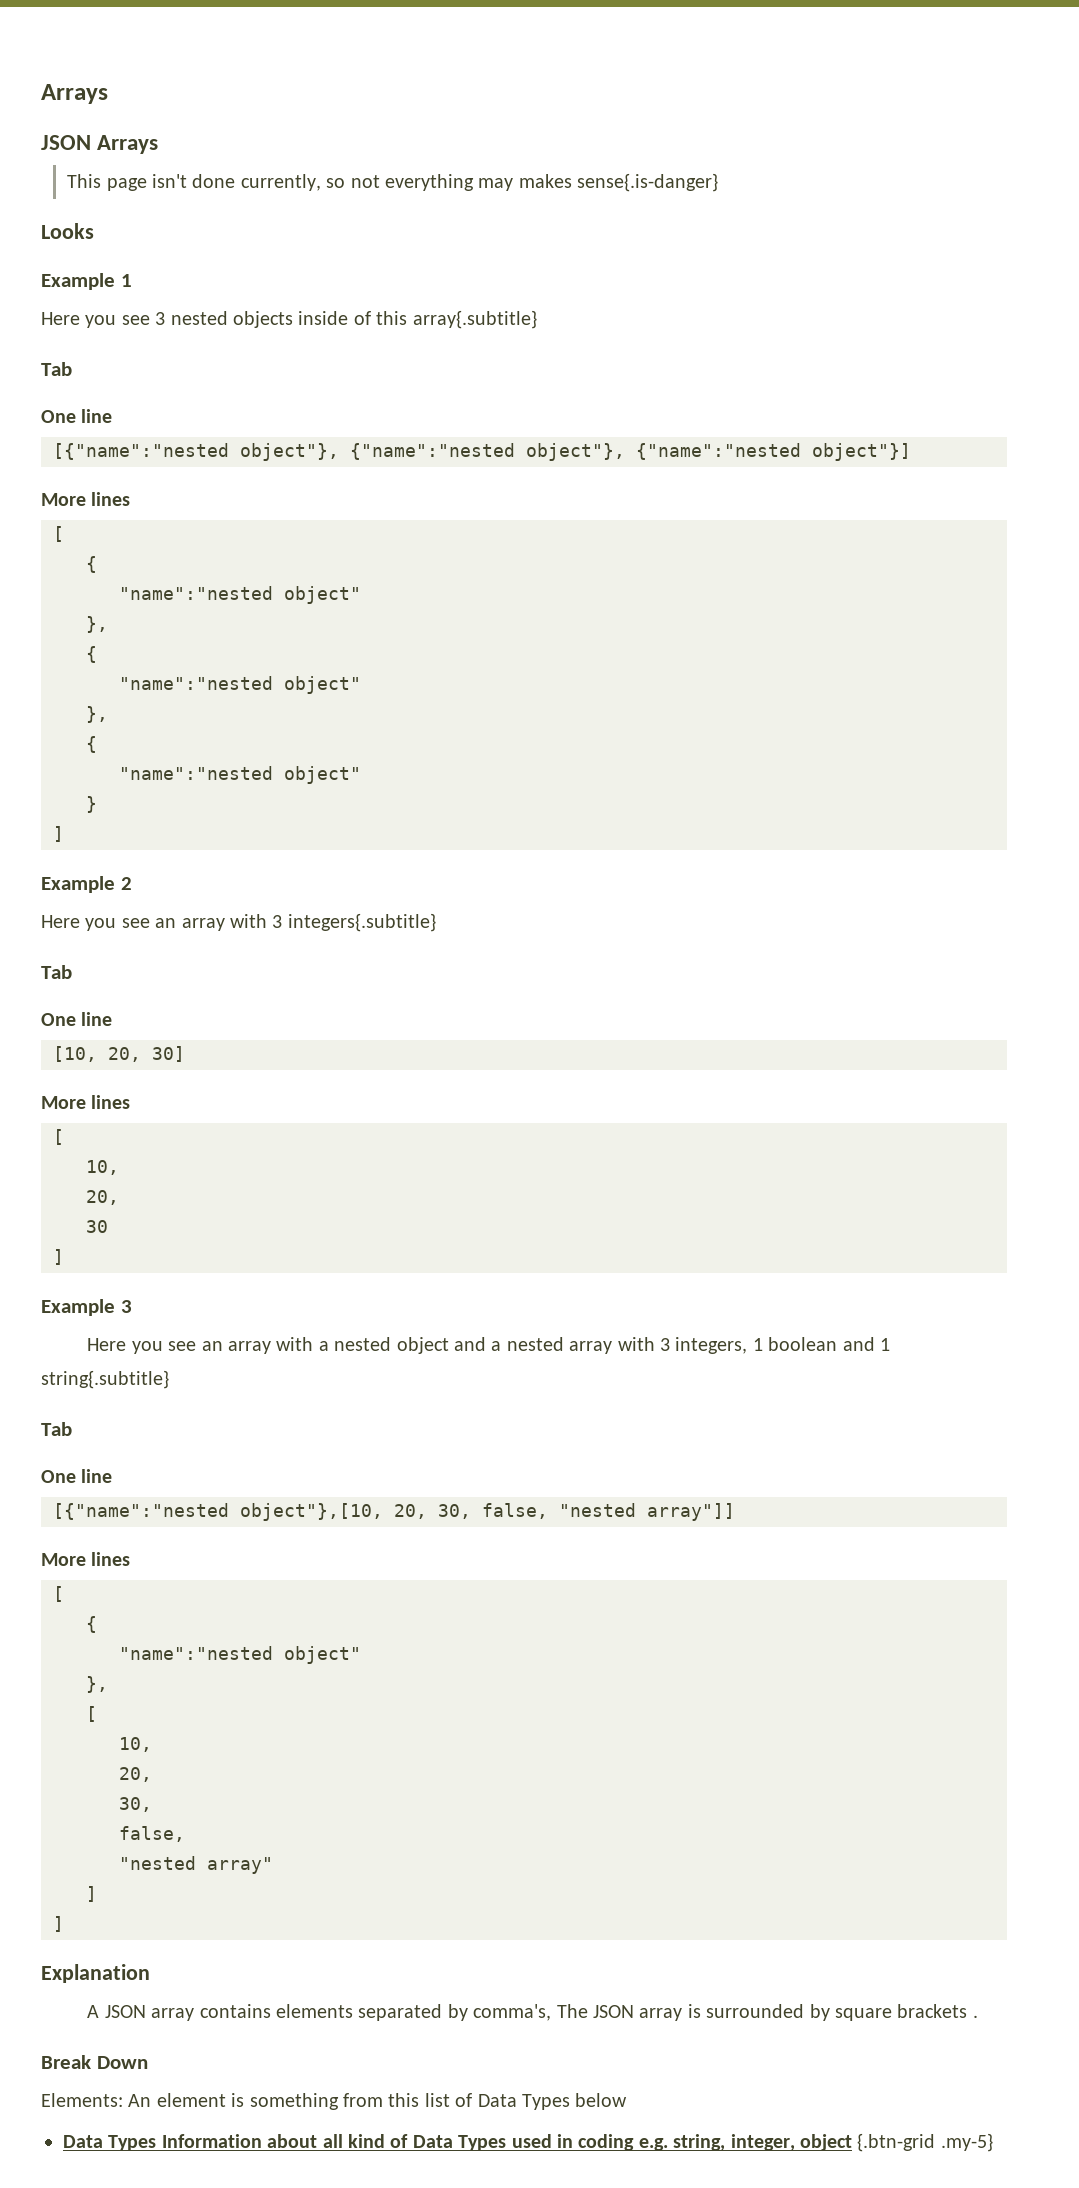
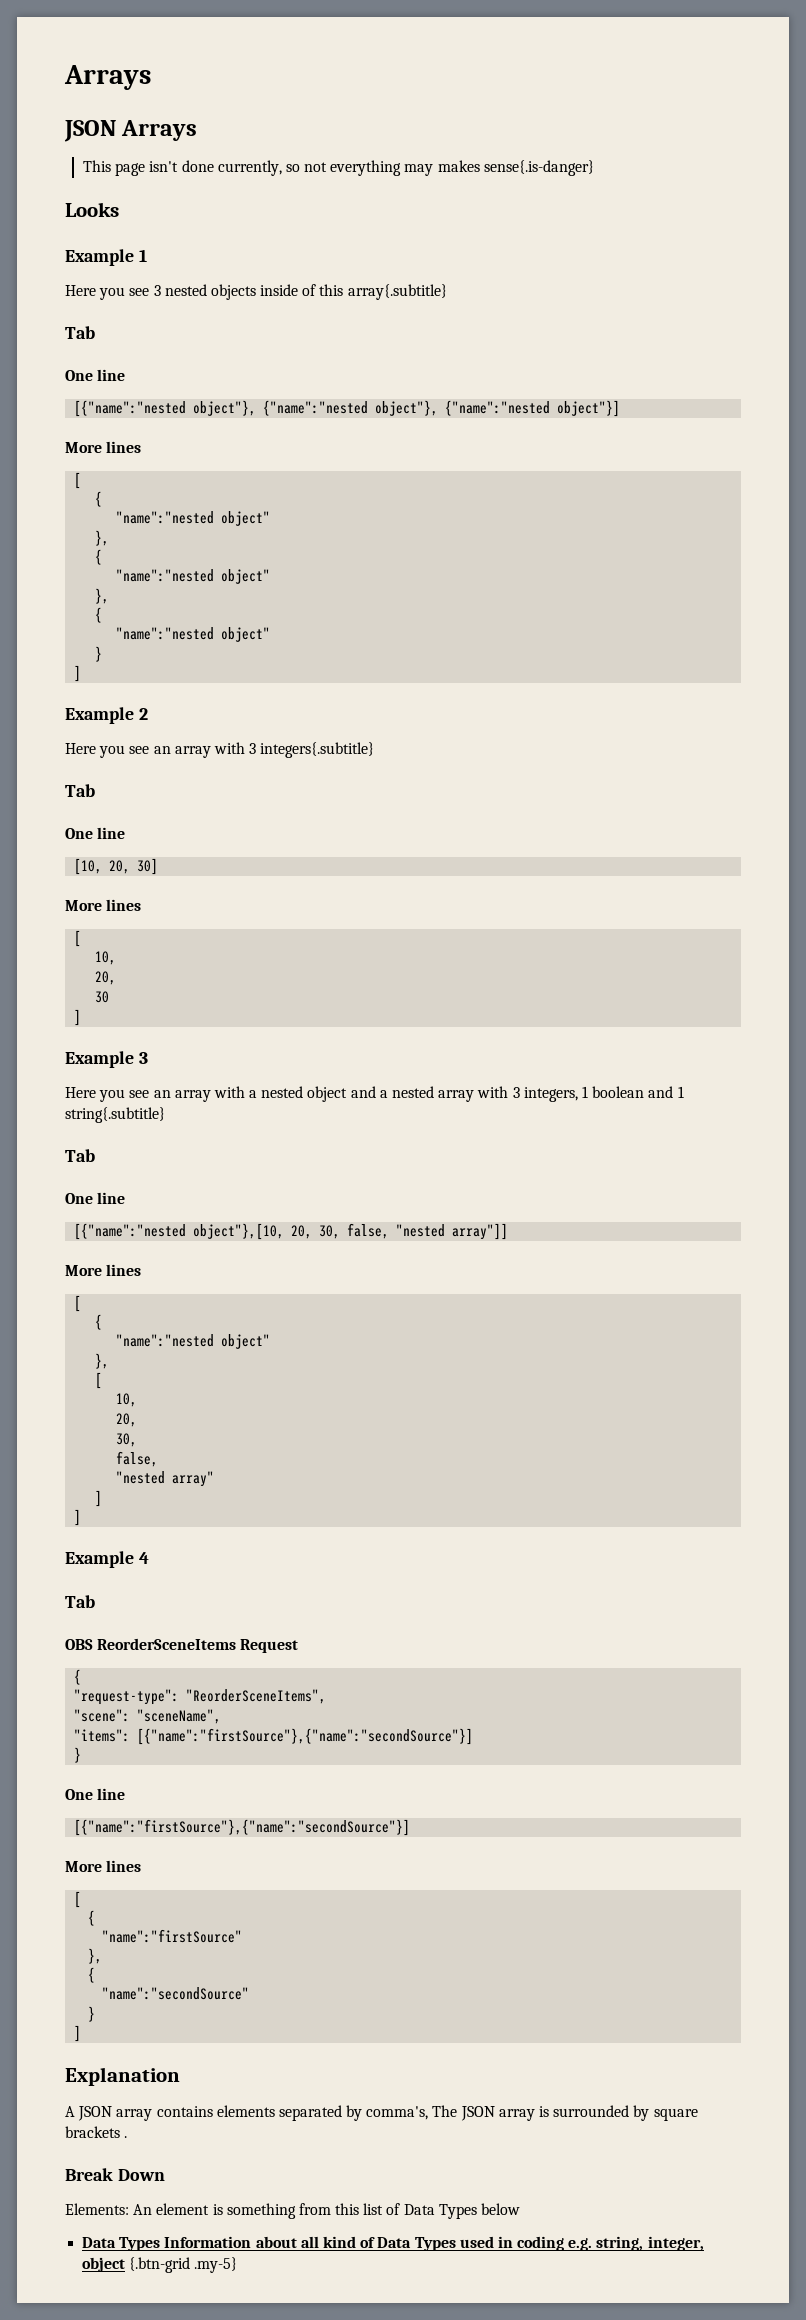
+ Example 4
+ Tab
+ OBS ReorderSceneItems Request
+ {
+ "request-type": "ReorderSceneItems",
+ "scene": "sceneName",
+ "items": [{"name":"firstSource"},{"name":"secondSource"}]
+ }
+ One line
+ [{"name":"firstSource"},{"name":"secondSource"}]
+ More lines
+ [
+ {
+ "name":"firstSource"
+ },
+ {
+ "name":"secondSource"
+ }
+ ]

